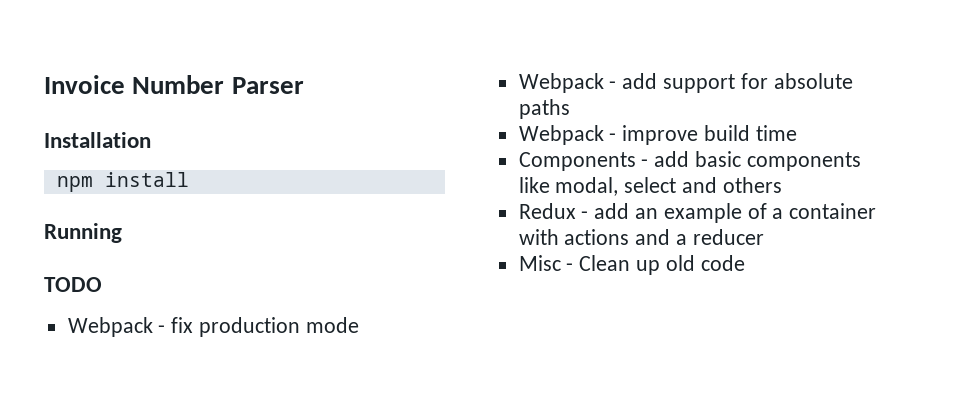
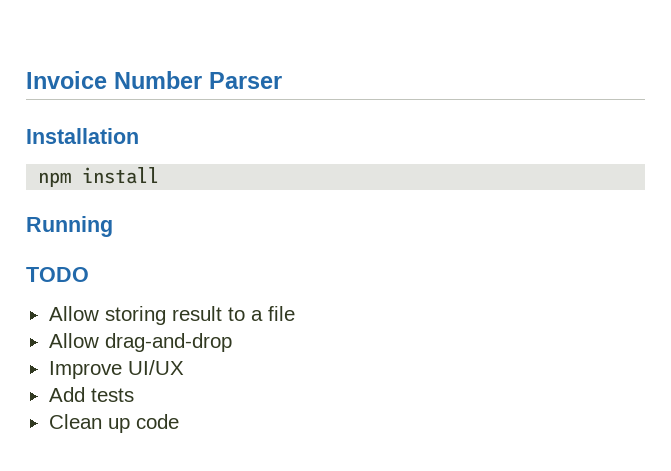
- Webpack - fix production mode
- Webpack - add support for absolute paths
- Webpack - improve build time
- Components - add basic components like modal, select and others
- Redux - add an example of a container with actions and a reducer
- Misc - Clean up old code
+ Allow storing result to a file
+ Allow drag-and-drop
+ Improve UI/UX
+ Add tests
+ Clean up code

